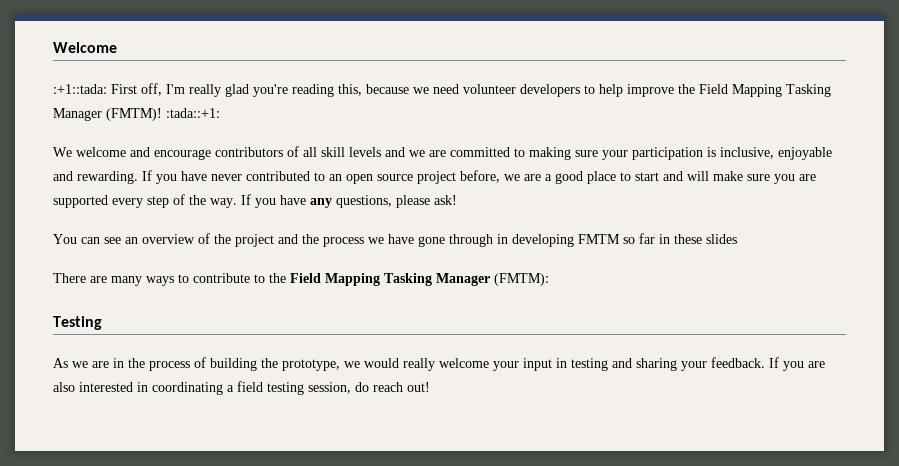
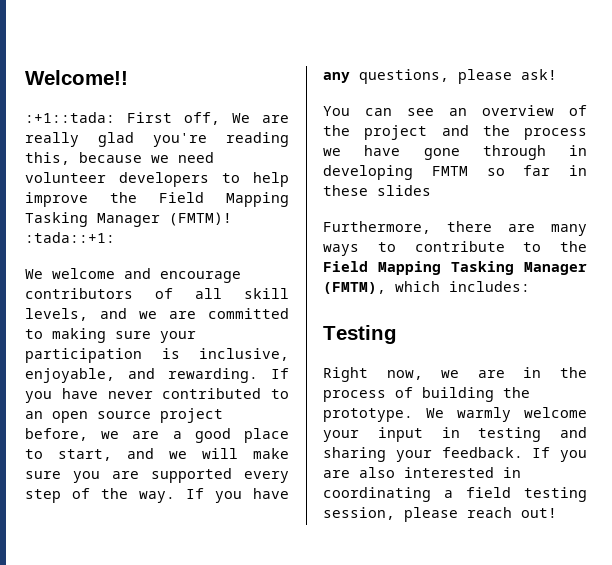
- Welcome
+ Welcome!!
- :+1::tada: First off, I'm really glad you're reading this, because we need volunteer developers to help improve the Field Mapping Tasking Manager (FMTM)! :tada::+1:
+ :+1::tada: First off, We are really glad you're reading this, because we need volunteer developers to help improve the Field Mapping Tasking Manager (FMTM)! :tada::+1:
- We welcome and encourage contributors of all skill levels and we are committed to making sure your participation is inclusive, enjoyable and rewarding.
+ We welcome and encourage contributors of all skill levels, and we are committed to making sure your participation is inclusive, enjoyable, and rewarding.
- If you have never contributed to an open source project before, we are a good place to start and will make sure you are supported every step of the way.
+ If you have never contributed to an open source project before, we are a good place to start, and we will make sure you are supported every step of the way.
- There are many ways to contribute to the Field Mapping Tasking Manager (FMTM):
+ Furthermore, there are many ways to contribute to the Field Mapping Tasking Manager (FMTM), which includes:
- As we are in the process of building the prototype, we would really welcome your input in testing and sharing your feedback.
+ Right now, we are in the process of building the prototype. We warmly welcome your input in testing and sharing your feedback.
- If you are also interested in coordinating a field testing session, do reach out!
+ If you are also interested in coordinating a field testing session, please reach out!

